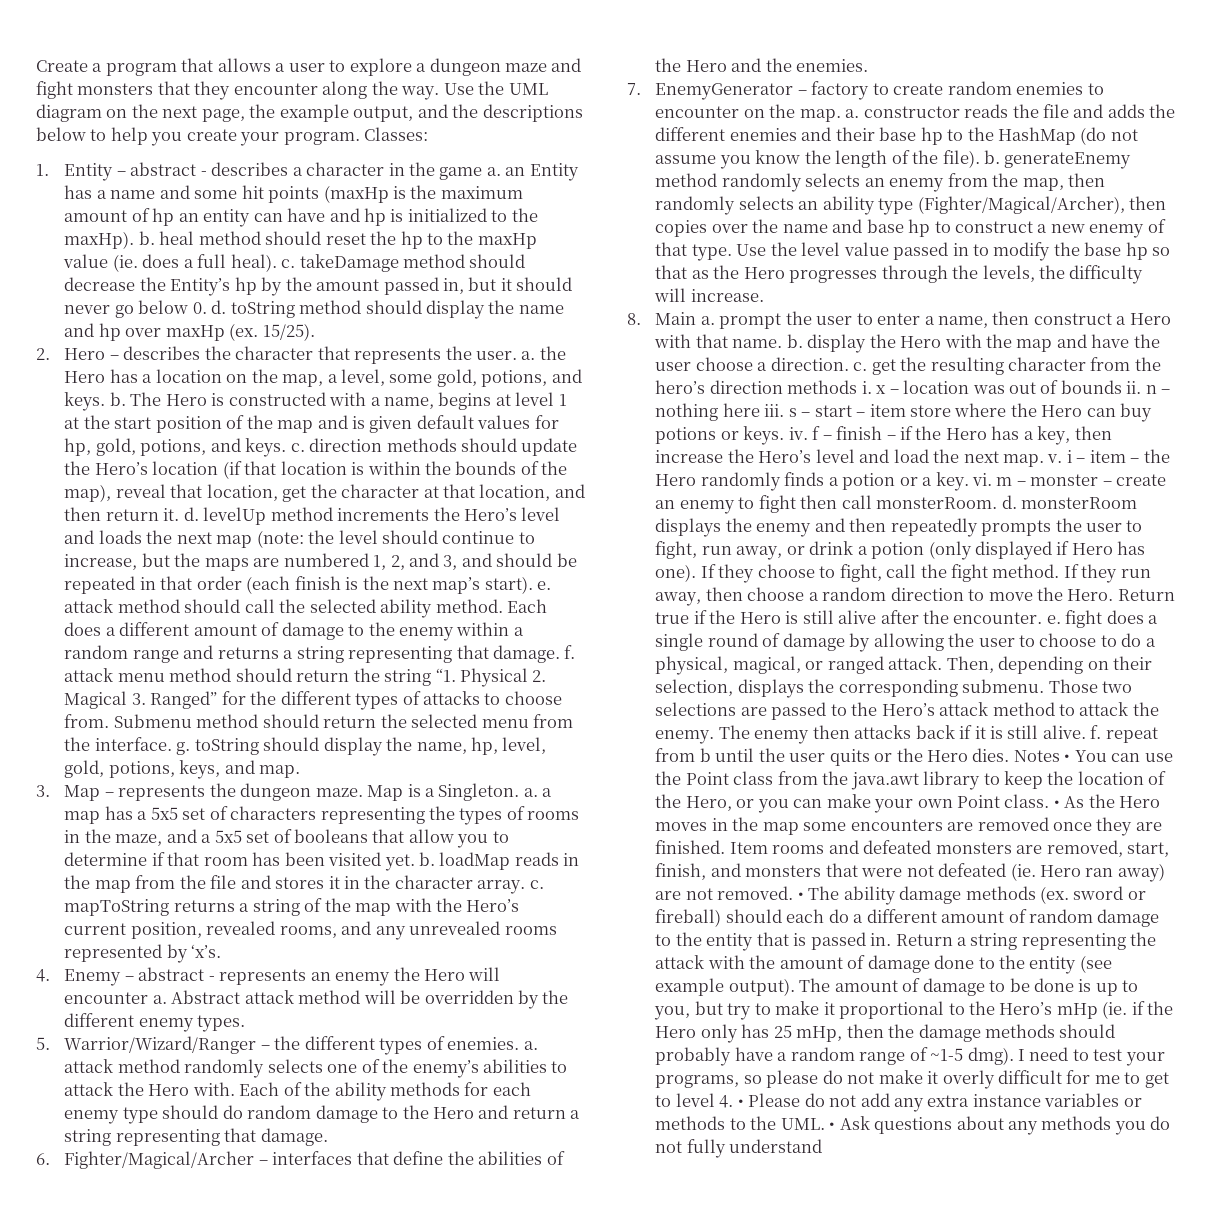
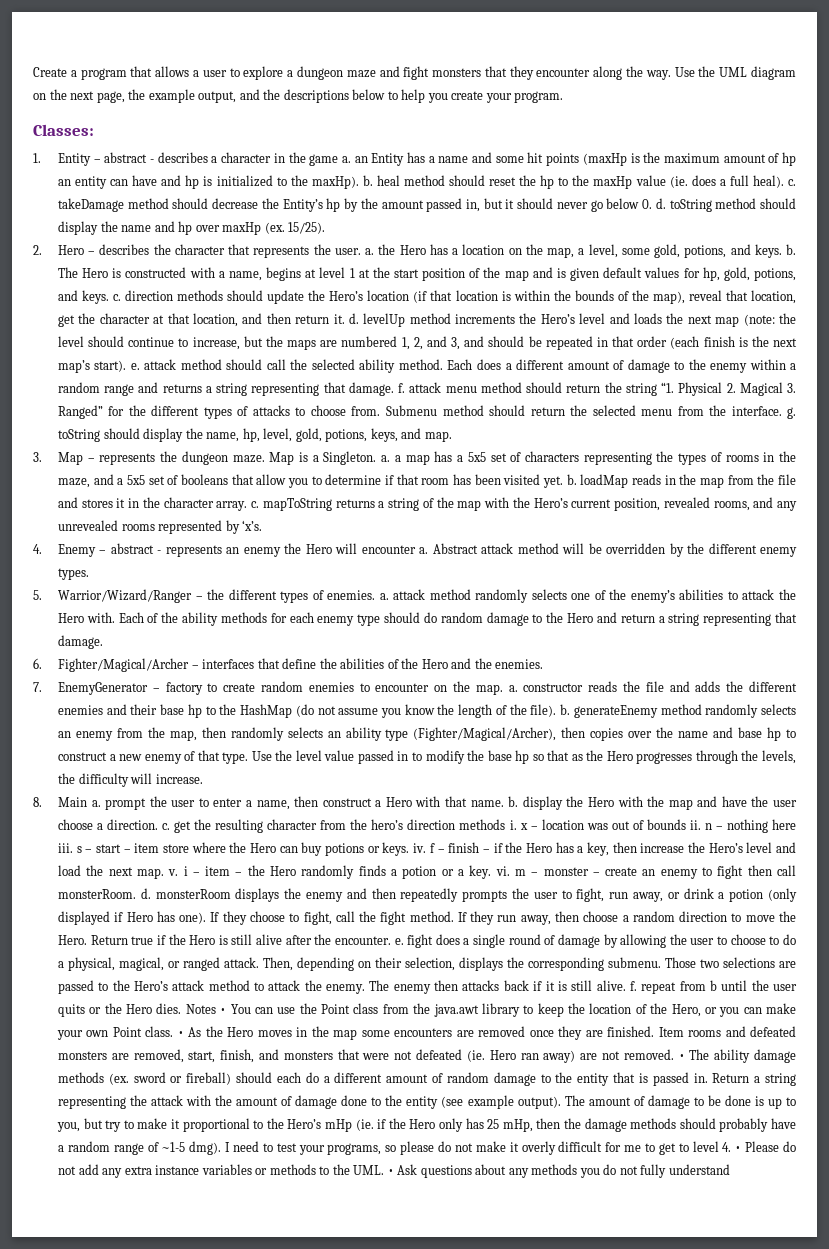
- Use the UML diagram on the next page, the example output, and the descriptions below to help you create your program. Classes:
+ Use the UML diagram on the next page, the example output, and the descriptions below to help you create your program.
+ Classes:

